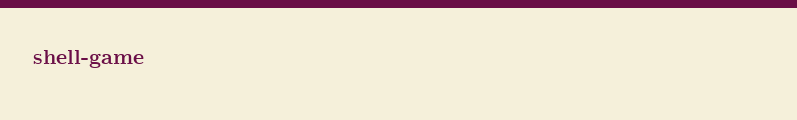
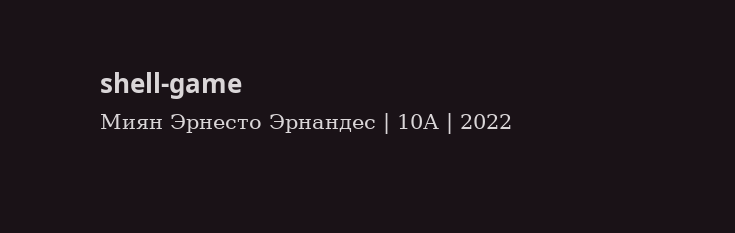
+ Миян Эрнесто Эрнандес | 10А | 2022

